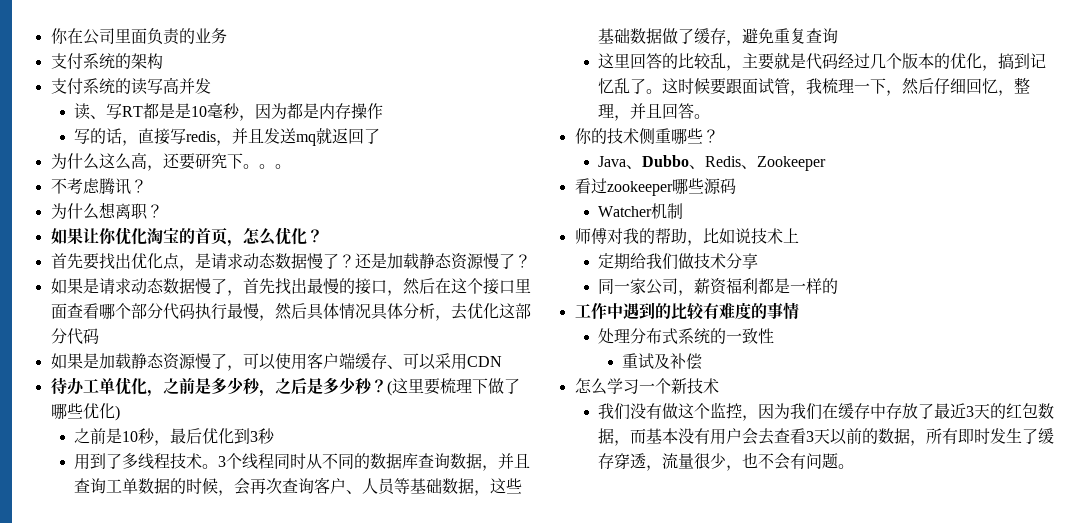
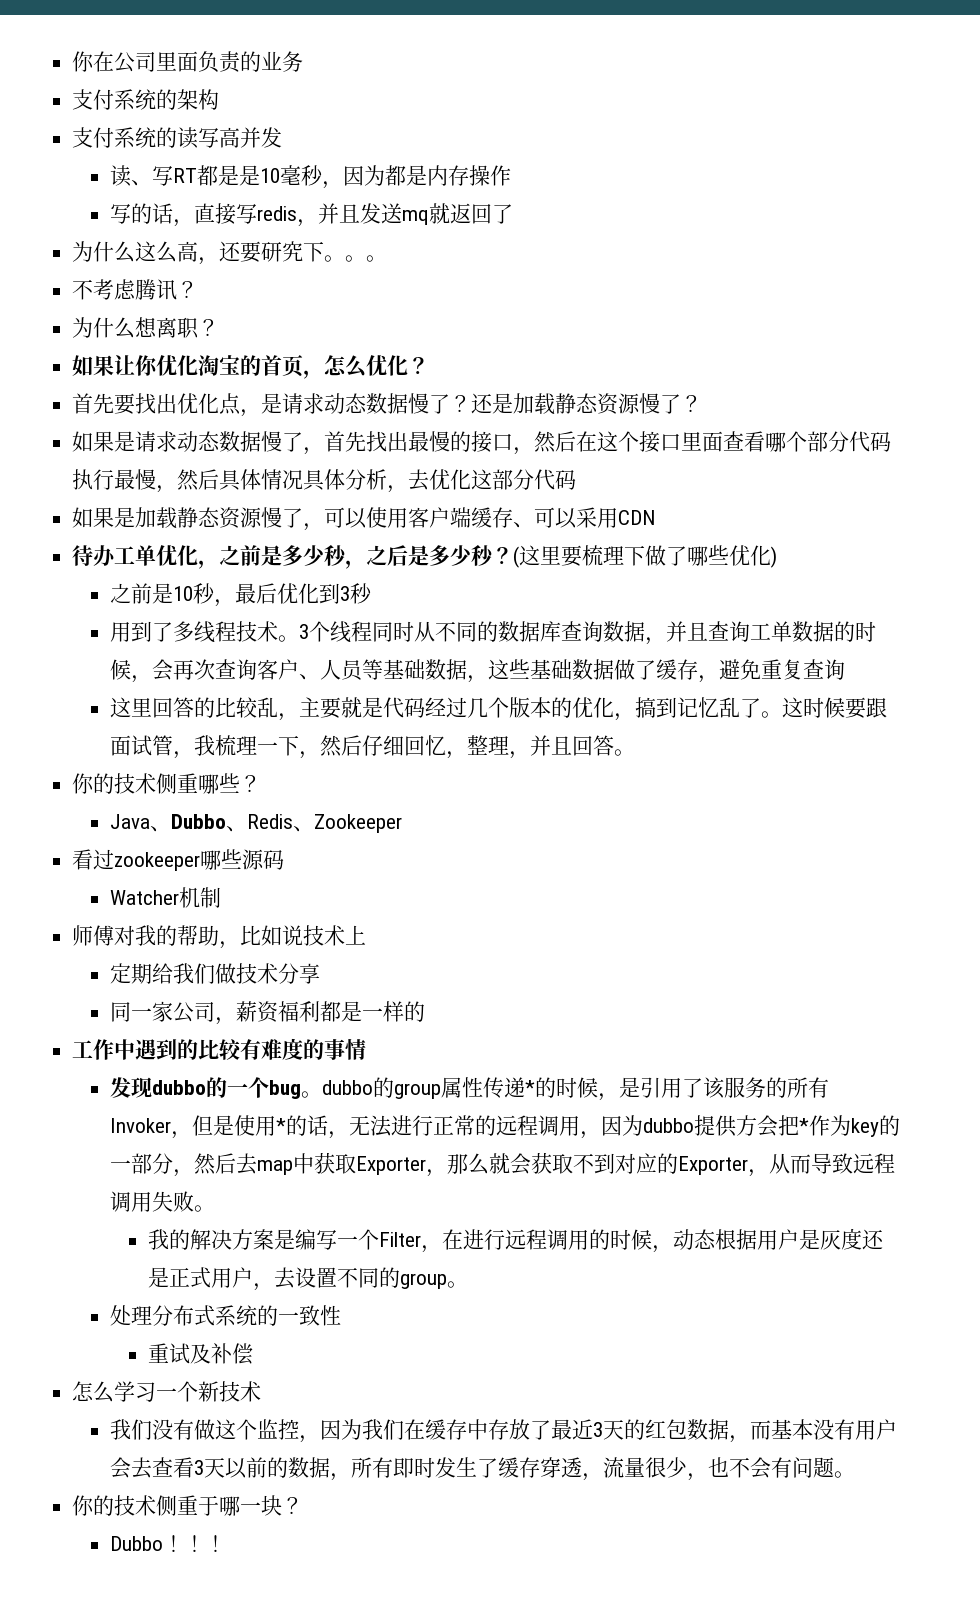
+ 发现dubbo的一个bug。dubbo的group属性传递*的时候，是引用了该服务的所有Invoker，但是使用*的话，无法进行正常的远程调用，因为dubbo提供方会把*作为key的一部分，然后去map中获取Exporter，那么就会获取不到对应的Exporter，从而导致远程调用失败。
+ 我的解决方案是编写一个Filter，在进行远程调用的时候，动态根据用户是灰度还是正式用户，去设置不同的group。
+ 你的技术侧重于哪一块？
+ Dubbo！！！

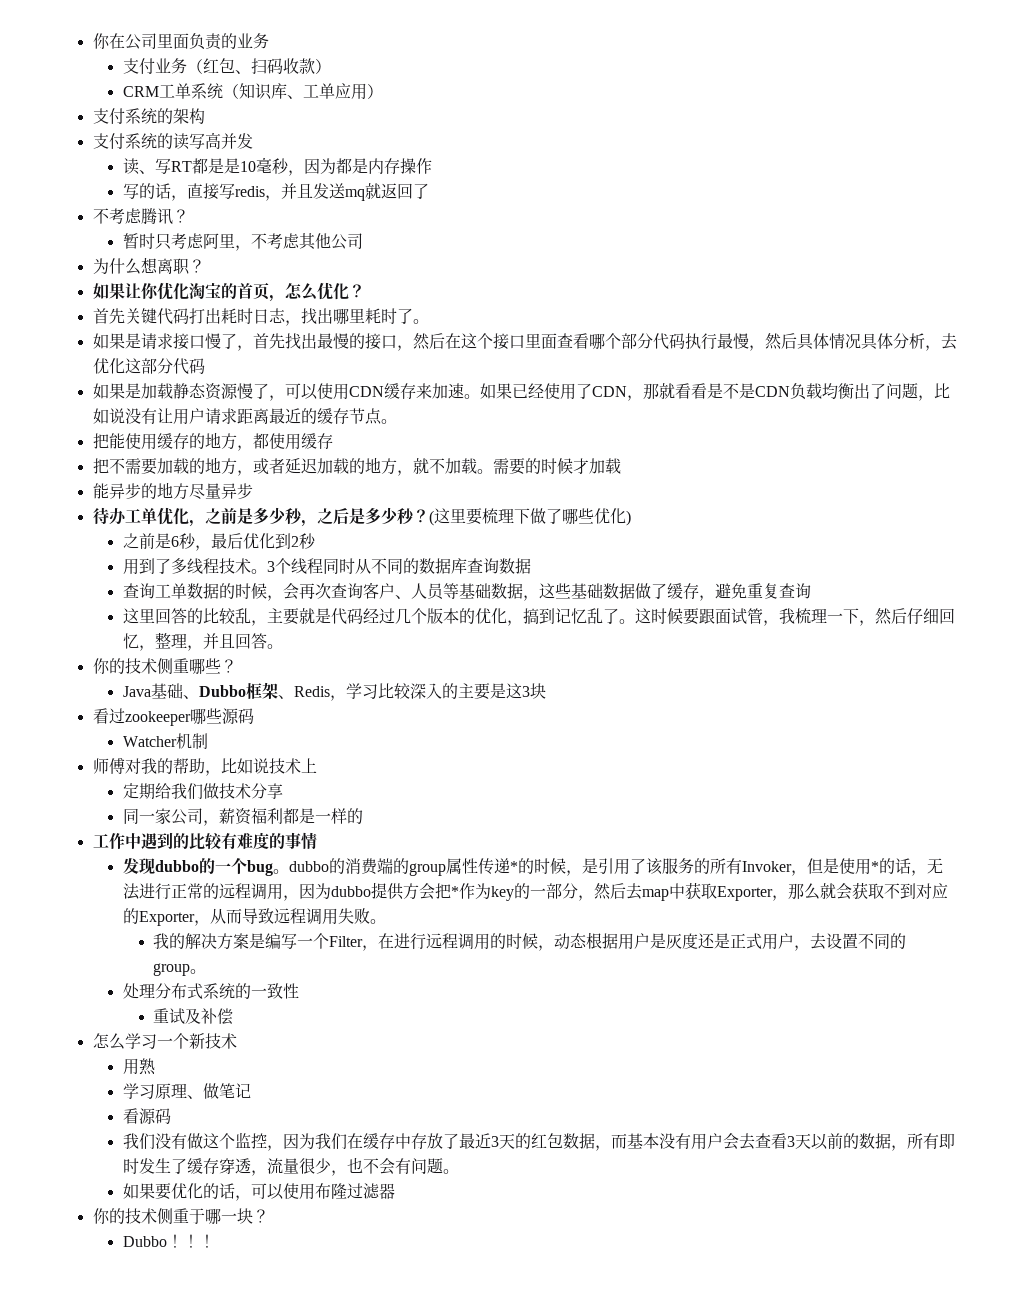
+ 支付业务（红包、扫码收款）
+ CRM工单系统（知识库、工单应用）
- 为什么这么高，还要研究下。。。
  不考虑腾讯？
+ 暂时只考虑阿里，不考虑其他公司
- 首先要找出优化点，是请求动态数据慢了？还是加载静态资源慢了？
+ 首先关键代码打出耗时日志，找出哪里耗时了。
- 如果是请求动态数据慢了，首先找出最慢的接口，然后在这个接口里面查看哪个部分代码执行最慢，然后具体情况具体分析，去优化这部分代码
+ 如果是请求接口慢了，首先找出最慢的接口，然后在这个接口里面查看哪个部分代码执行最慢，然后具体情况具体分析，去优化这部分代码
- 如果是加载静态资源慢了，可以使用客户端缓存、可以采用CDN
+ 如果是加载静态资源慢了，可以使用CDN缓存来加速。如果已经使用了CDN，那就看看是不是CDN负载均衡出了问题，比如说没有让用户请求距离最近的缓存节点。
+ 把能使用缓存的地方，都使用缓存
+ 把不需要加载的地方，或者延迟加载的地方，就不加载。需要的时候才加载
+ 能异步的地方尽量异步
- 之前是10秒，最后优化到3秒
+ 之前是6秒，最后优化到2秒
- 3个线程同时从不同的数据库查询数据，并且查询工单数据的时候，会再次查询客户、人员等基础数据，这些基础数据做了缓存，避免重复查询
+ 3个线程同时从不同的数据库查询数据
+ 查询工单数据的时候，会再次查询客户、人员等基础数据，这些基础数据做了缓存，避免重复查询
- Java、Dubbo、Redis、Zookeeper
+ Java基础、Dubbo框架、Redis，学习比较深入的主要是这3块
- 发现dubbo的一个bug。dubbo的group属性传递*的时候，是引用了该服务的所有Invoker，但是使用*的话，无法进行正常的远程调用，因为dubbo提供方会把*作为key的一部分，然后去map中获取Exporter，那么就会获取不到对应的Exporter，从而导致远程调用失败。
+ 发现dubbo的一个bug。dubbo的消费端的group属性传递*的时候，是引用了该服务的所有Invoker，但是使用*的话，无法进行正常的远程调用，因为dubbo提供方会把*作为key的一部分，然后去map中获取Exporter，那么就会获取不到对应的Exporter，从而导致远程调用失败。
+ 用熟
+ 学习原理、做笔记
+ 看源码
+ 如果要优化的话，可以使用布隆过滤器

